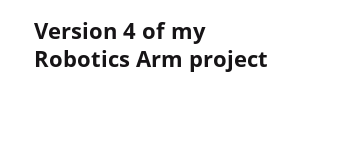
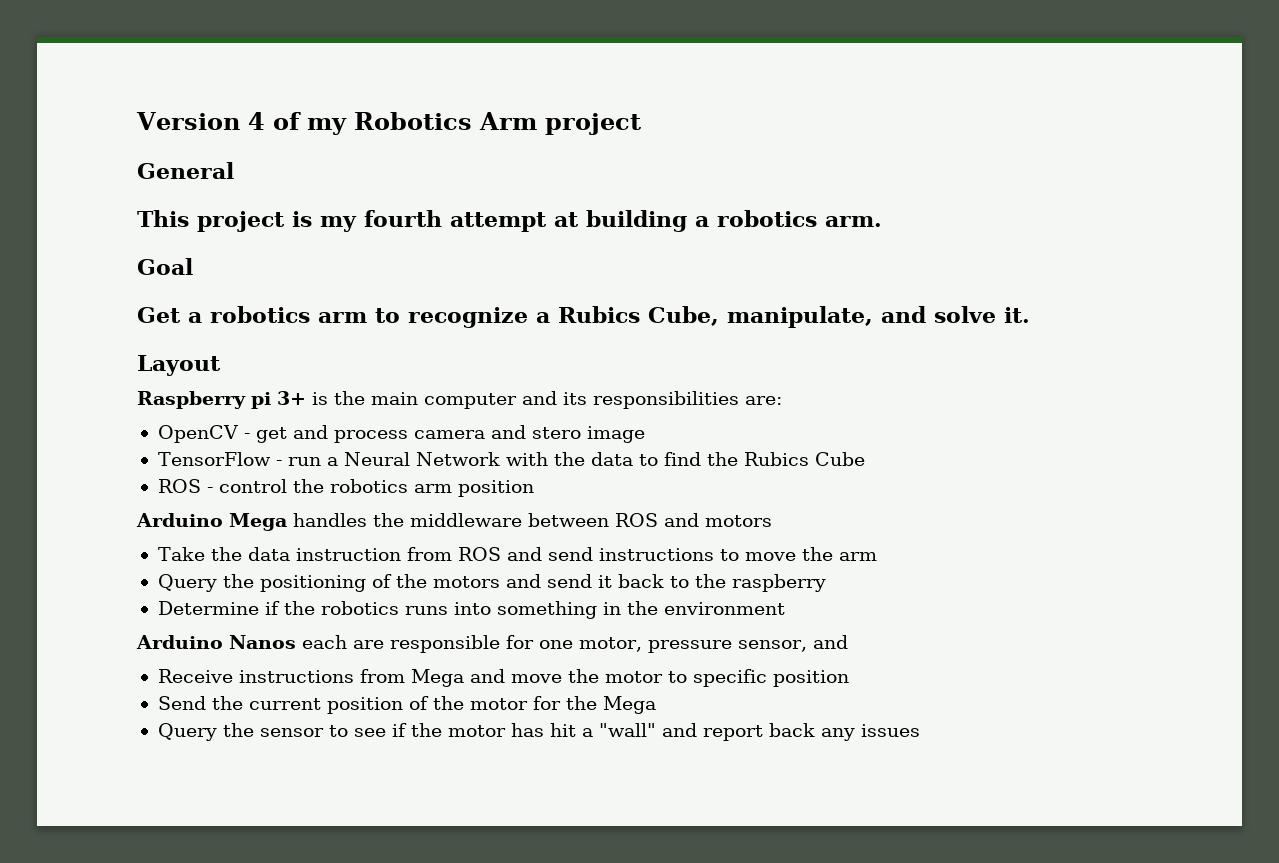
+ General
+ This project is my fourth attempt at building a robotics arm.
+ Goal
+ Get a robotics arm to recognize a Rubics Cube, manipulate, and solve it.
+ Layout
+ Raspberry pi 3+ is the main computer and its responsibilities are:
+ OpenCV - get and process camera and stero image
+ TensorFlow - run a Neural Network with the data to find the Rubics Cube
+ ROS - control the robotics arm position
+ Arduino Mega handles the middleware between ROS and motors
+ Take the data instruction from ROS and send instructions to move the arm
+ Query the positioning of the motors and send it back to the raspberry
+ Determine if the robotics runs into something in the environment
+ Arduino Nanos each are responsible for one motor, pressure sensor, and
+ Receive instructions from Mega and move the motor to specific position
+ Send the current position of the motor for the Mega
+ Query the sensor to see if the motor has hit a "wall" and report back any issues

